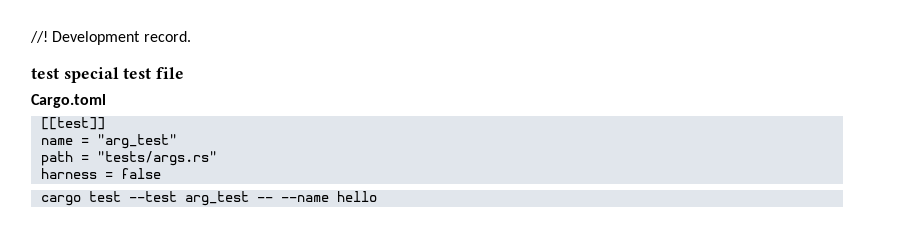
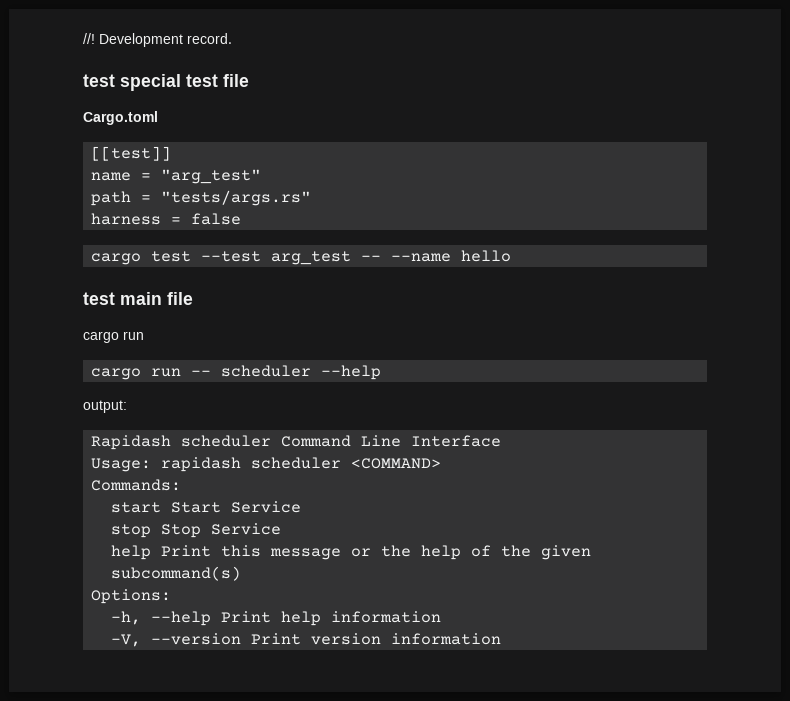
+ test main file
+ cargo run
+ cargo run -- scheduler --help
+ output:
+ Rapidash scheduler Command Line Interface
+ Usage: rapidash scheduler <COMMAND>
+ Commands:
+ start Start Service
+ stop Stop Service
+ help Print this message or the help of the given subcommand(s)
+ Options:
+ -h, --help Print help information
+ -V, --version Print version information

